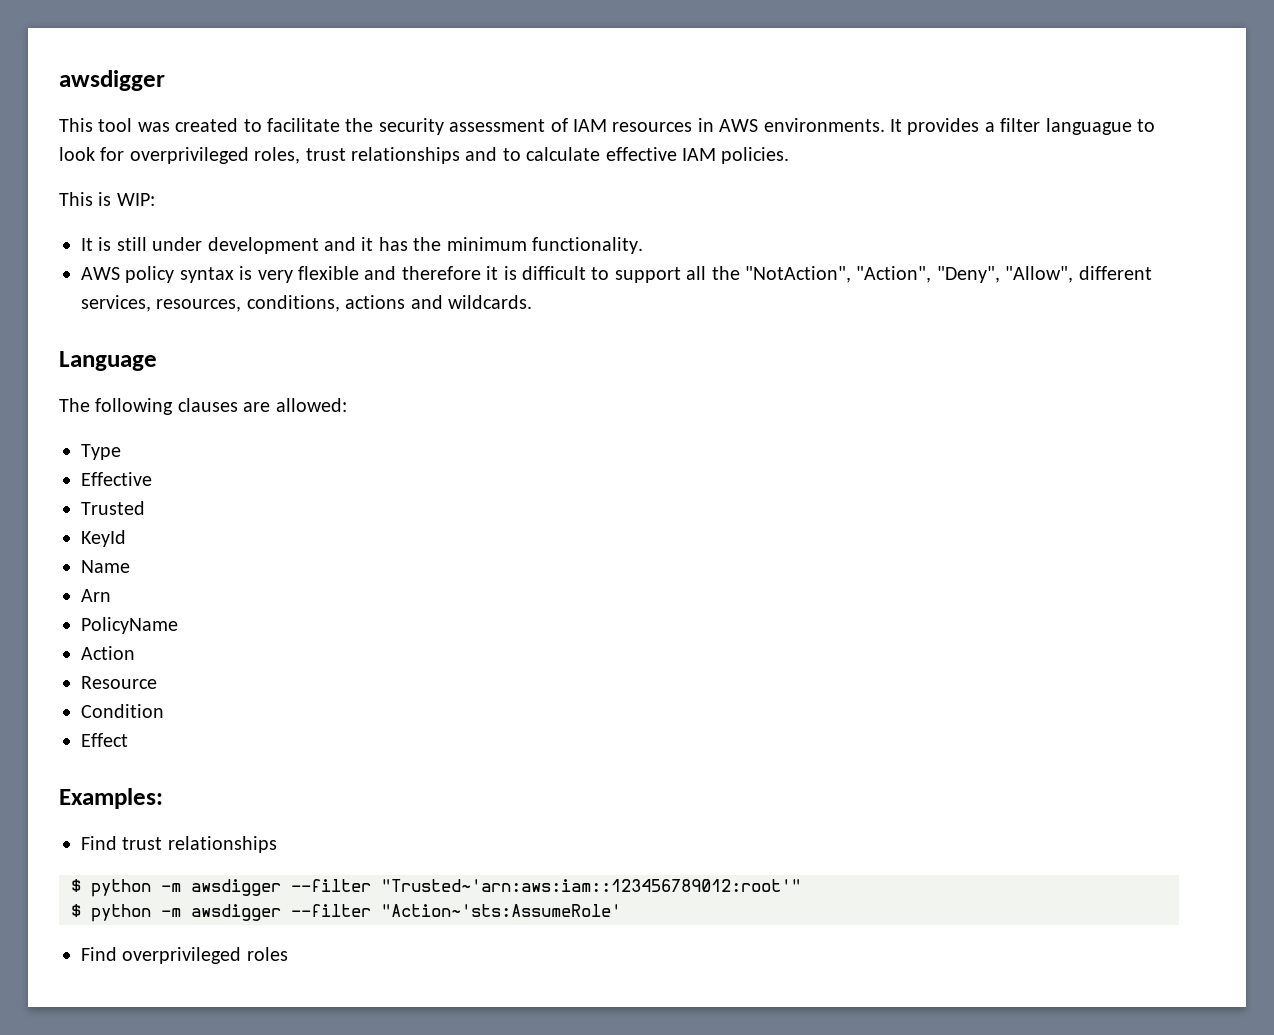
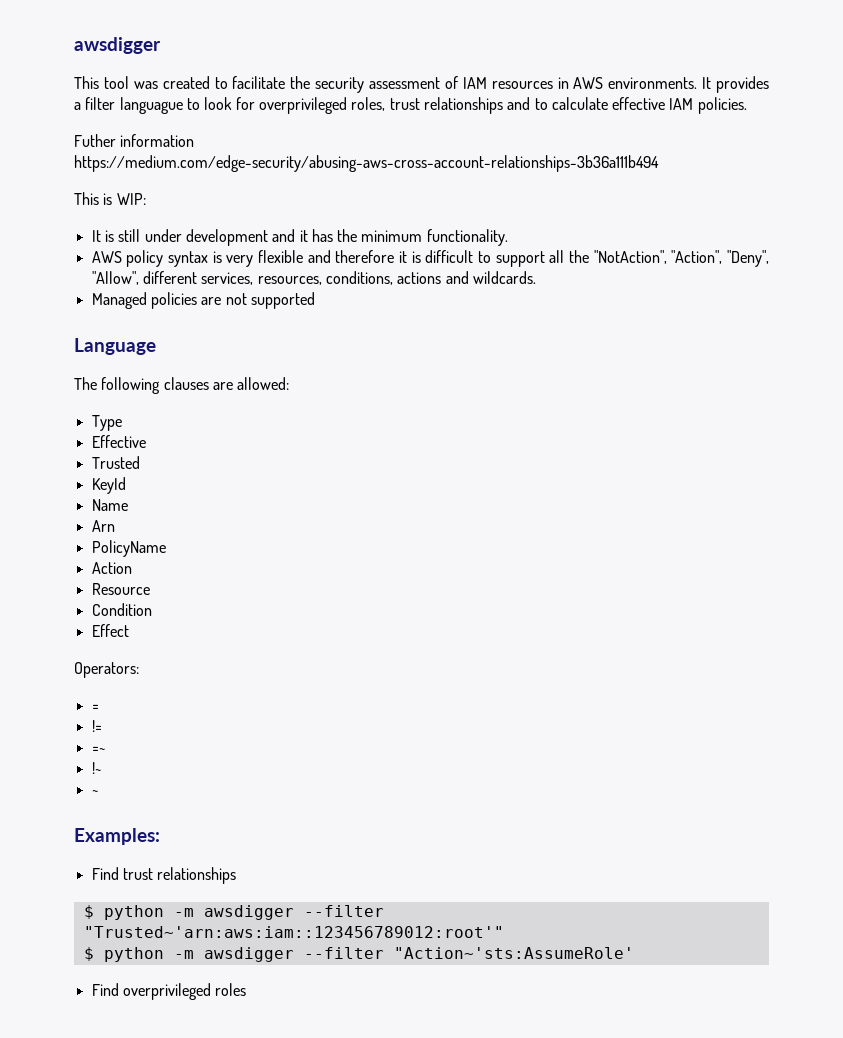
+ Futher information https://medium.com/edge-security/abusing-aws-cross-account-relationships-3b36a111b494
+ Managed policies are not supported
+ Operators:
+ =
+ !=
+ =~
+ !~
+ ~

